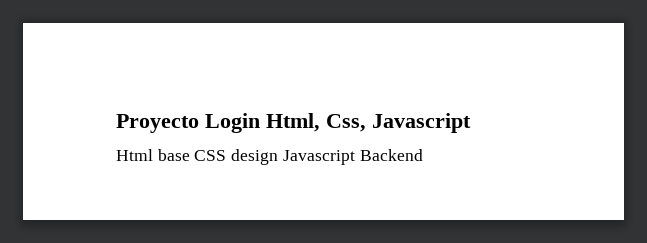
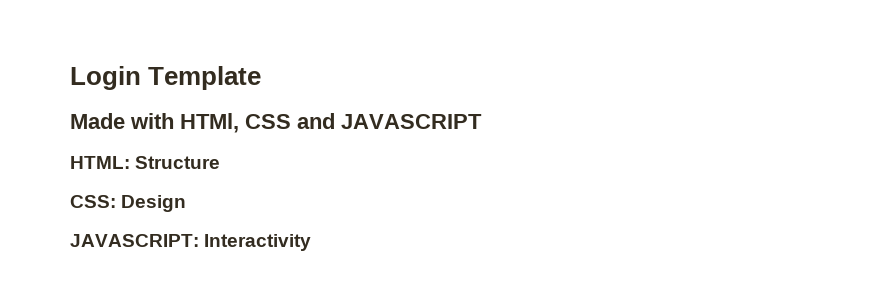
- Proyecto Login Html, Css, Javascript
- Html base CSS design Javascript Backend
+ Login Template
+ Made with HTMl, CSS and JAVASCRIPT
+ HTML: Structure
+ CSS: Design
+ JAVASCRIPT: Interactivity

